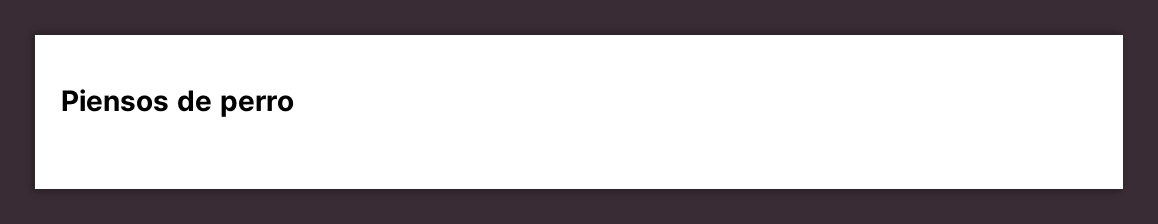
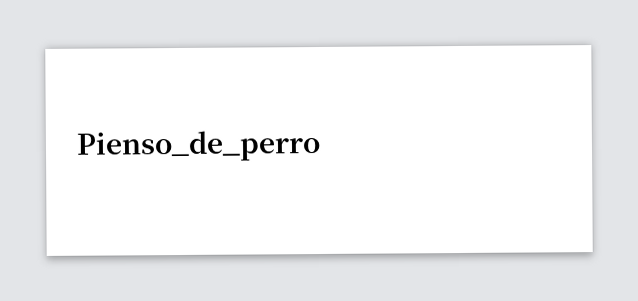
- Piensos de perro
+ Pienso_de_perro

